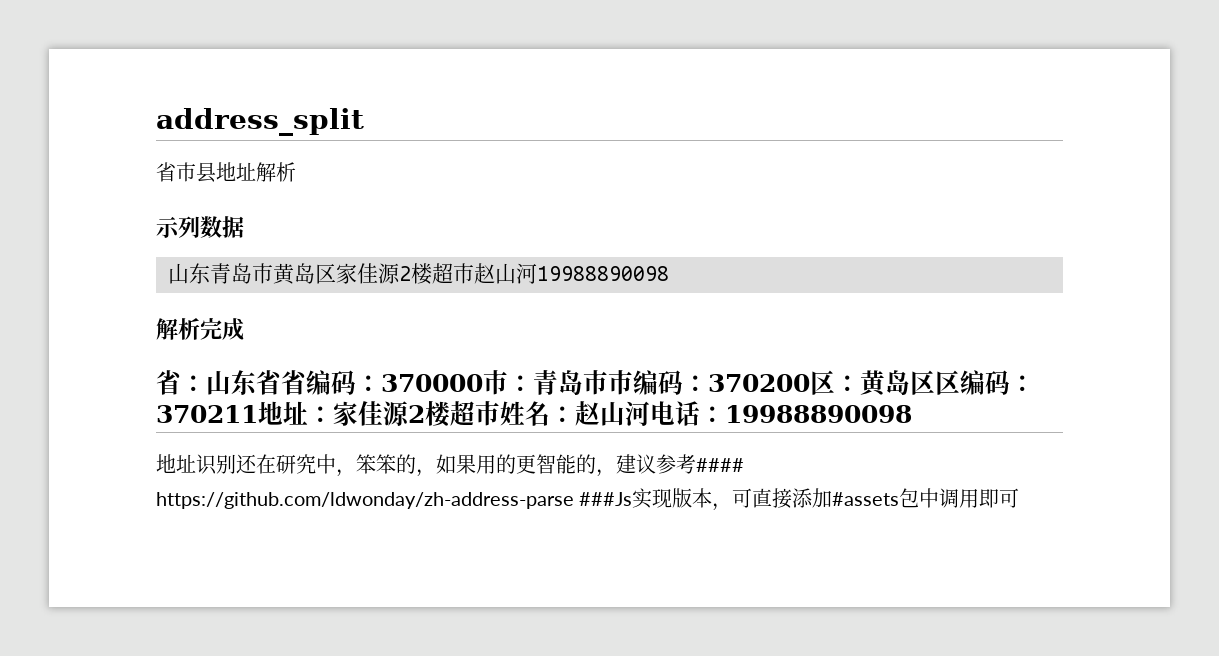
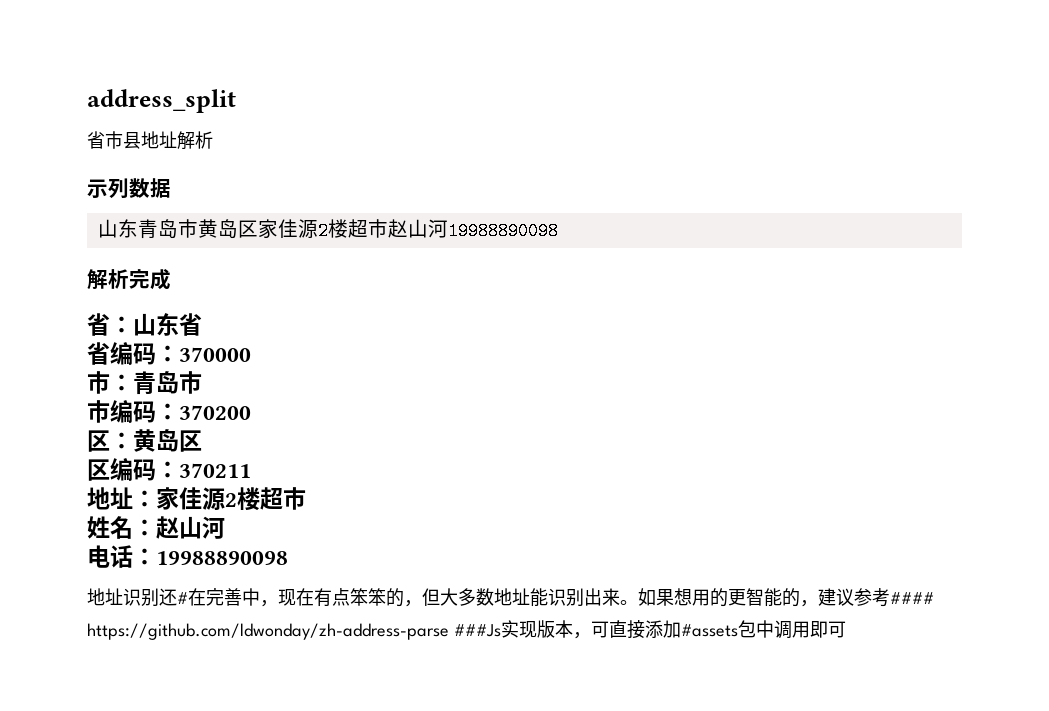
- 省：山东省省编码：370000市：青岛市市编码：370200区：黄岛区区编码：370211地址：家佳源2楼超市姓名：赵山河电话：19988890098
+ 省：山东省
+ 省编码：370000
+ 市：青岛市
+ 市编码：370200
+ 区：黄岛区
+ 区编码：370211
+ 地址：家佳源2楼超市
+ 姓名：赵山河
+ 电话：19988890098
- 地址识别还在研究中，笨笨的，如果用的更智能的，建议参考#### https://github.com/ldwonday/zh-address-parse ###Js实现版本，可直接添加#assets包中调用即可
+ 地址识别还#在完善中，现在有点笨笨的，但大多数地址能识别出来。如果想用的更智能的，建议参考#### https://github.com/ldwonday/zh-address-parse ###Js实现版本，可直接添加#assets包中调用即可

